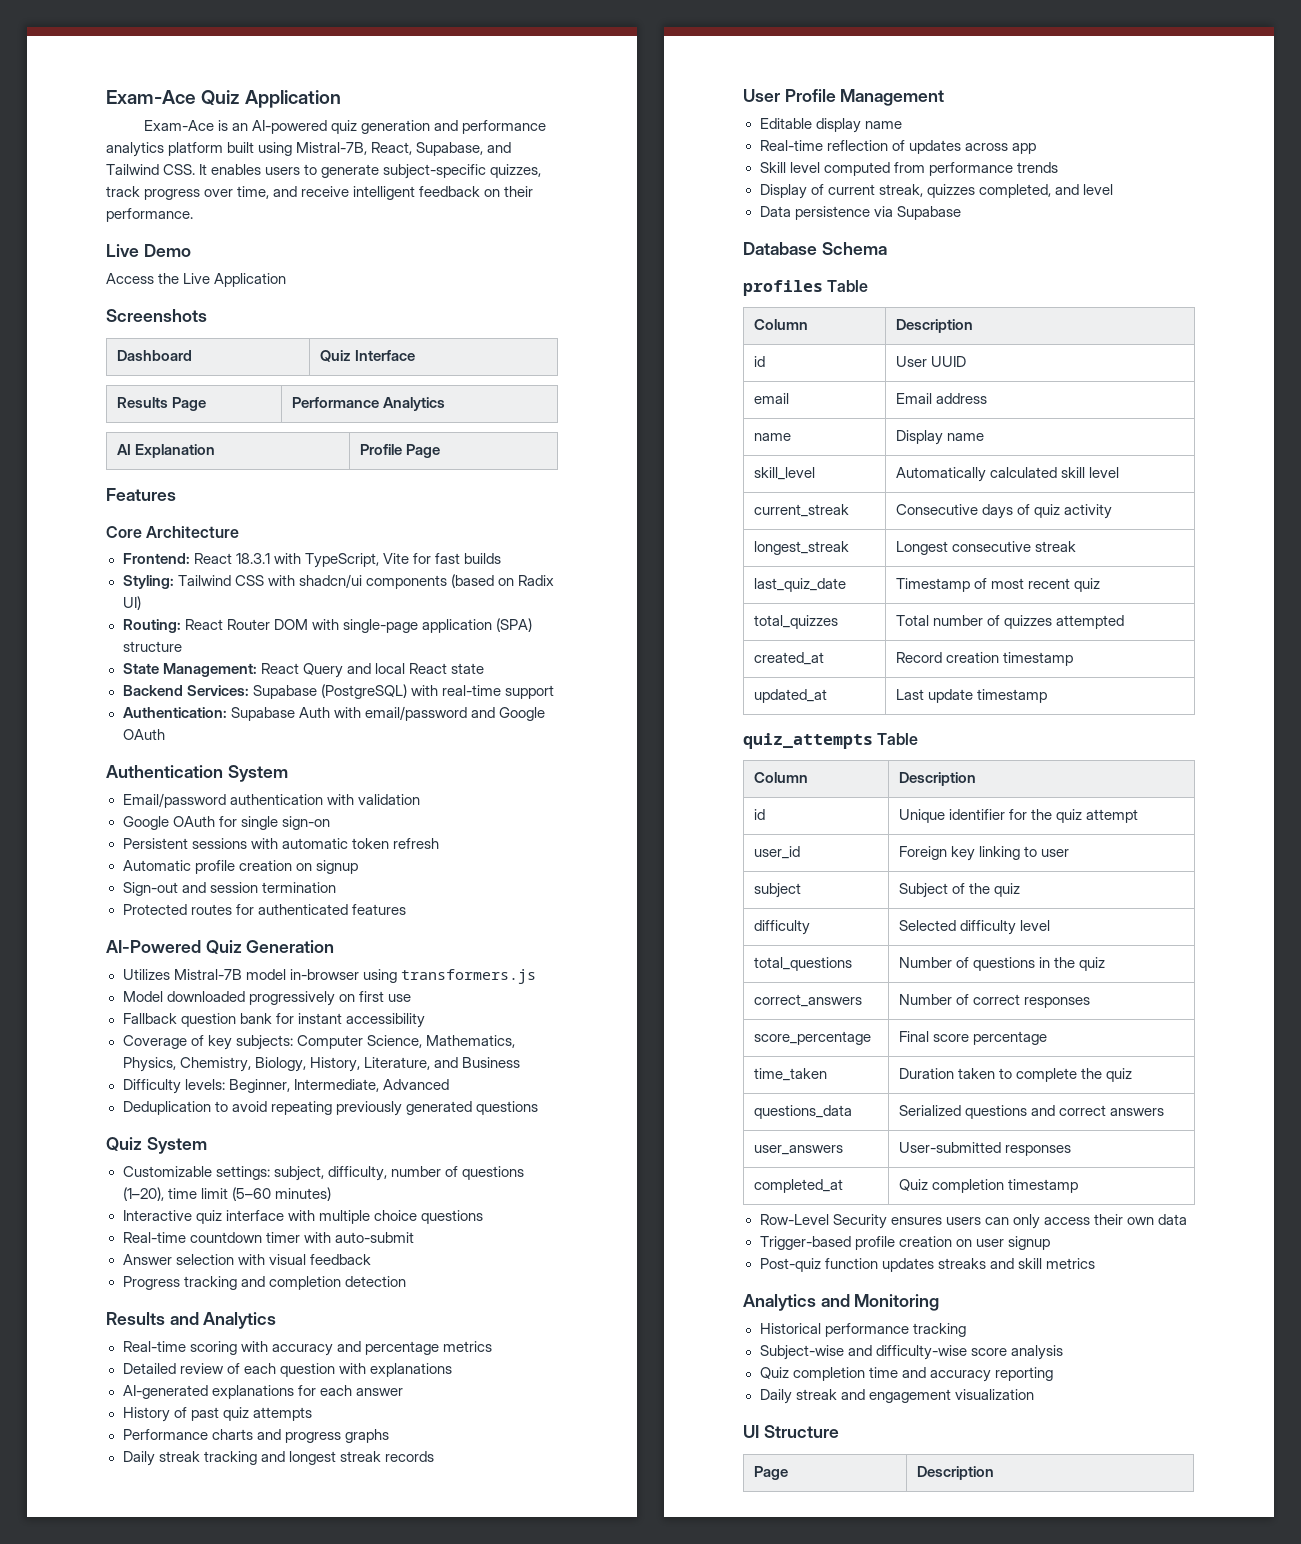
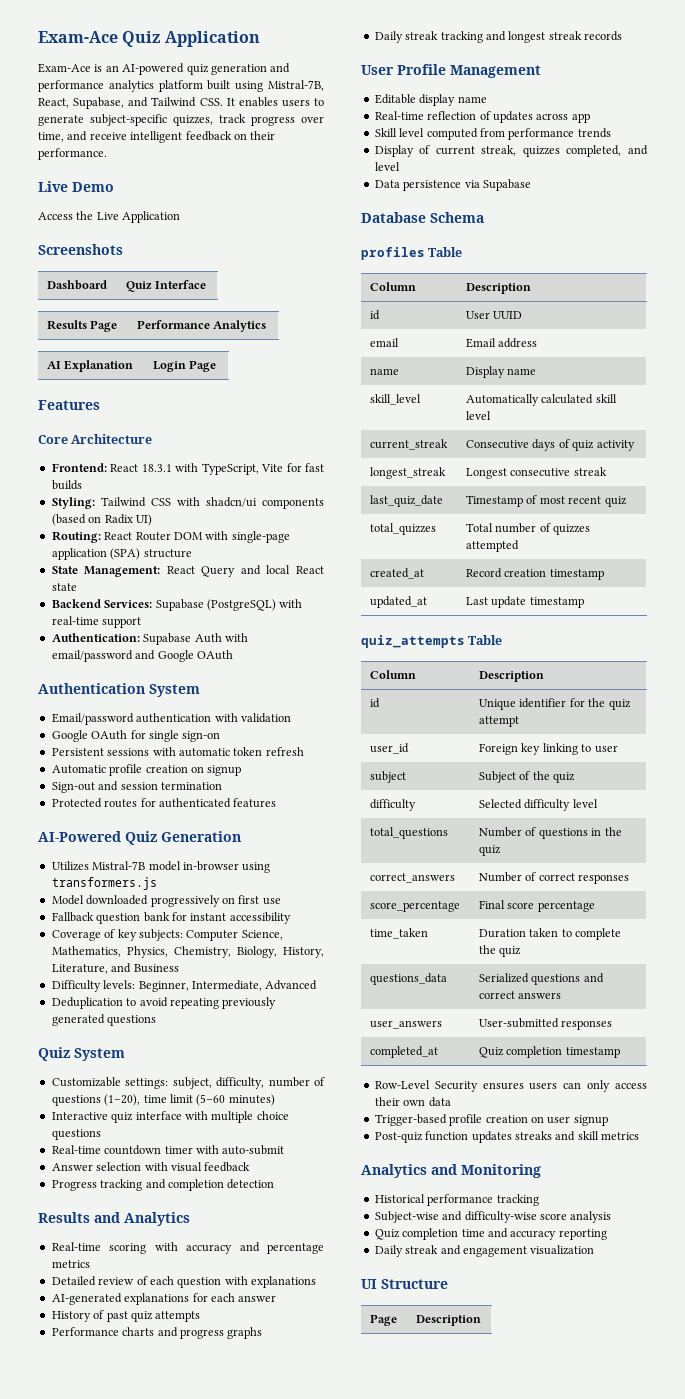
- AI Explanation | Profile Page
+ AI Explanation | Login Page

